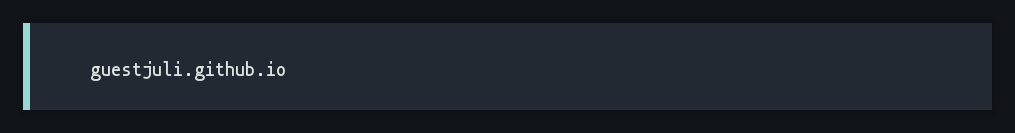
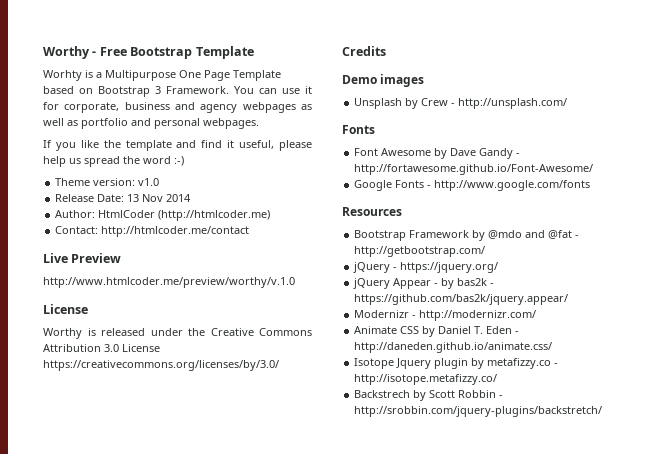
- guestjuli.github.io
+ Worthy - Free Bootstrap Template
+ Worhty is a Multipurpose One Page Template based on Bootstrap 3 Framework. You can use it for corporate, business and agency webpages as well as portfolio and personal webpages.
+ If you like the template and find it useful, please help us spread the word :-)
+ Theme version: v1.0
+ Release Date: 13 Nov 2014
+ Author: HtmlCoder (http://htmlcoder.me)
+ Contact: http://htmlcoder.me/contact
+ Live Preview
+ http://www.htmlcoder.me/preview/worthy/v.1.0
+ License
+ Worthy is released under the Creative Commons Attribution 3.0 License https://creativecommons.org/licenses/by/3.0/
+ Credits
+ Demo images
+ Unsplash by Crew - http://unsplash.com/
+ Fonts
+ Font Awesome by Dave Gandy - http://fortawesome.github.io/Font-Awesome/
+ Google Fonts - http://www.google.com/fonts
+ Resources
+ Bootstrap Framework by @mdo and @fat - http://getbootstrap.com/
+ jQuery - https://jquery.org/
+ jQuery Appear - by bas2k - https://github.com/bas2k/jquery.appear/
+ Modernizr - http://modernizr.com/
+ Animate CSS by Daniel T. Eden - http://daneden.github.io/animate.css/
+ Isotope Jquery plugin by metafizzy.co - http://isotope.metafizzy.co/
+ Backstrech by Scott Robbin - http://srobbin.com/jquery-plugins/backstretch/

